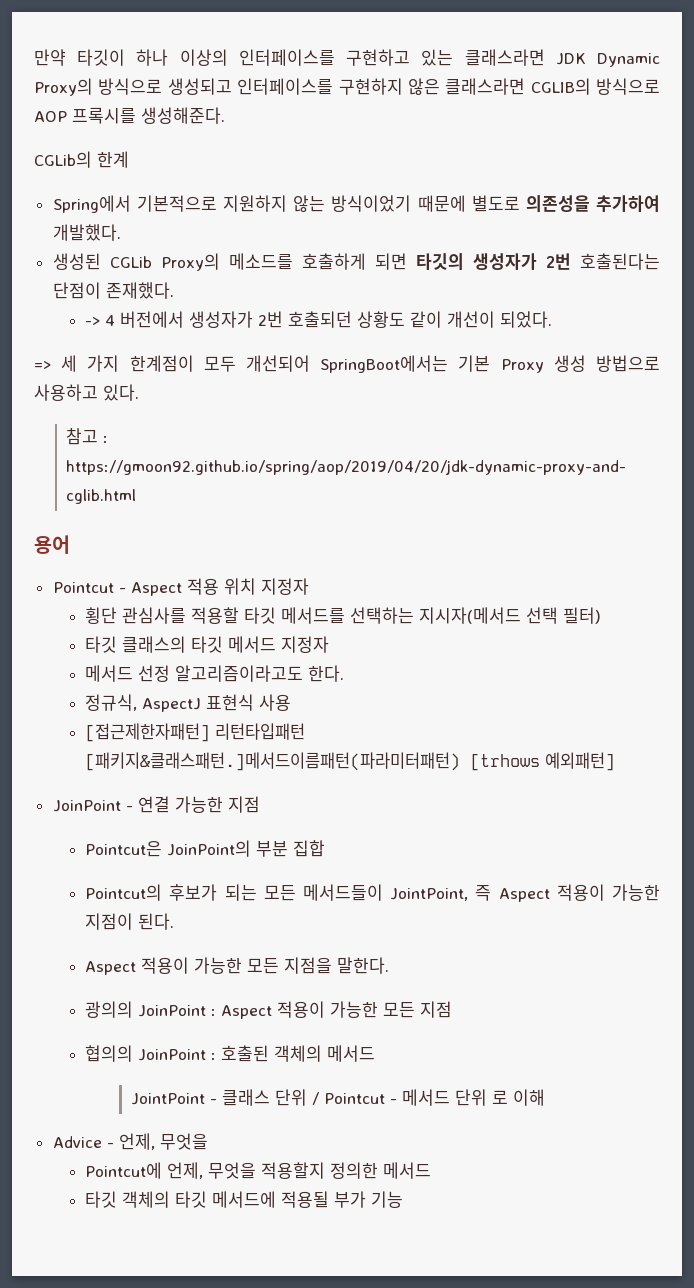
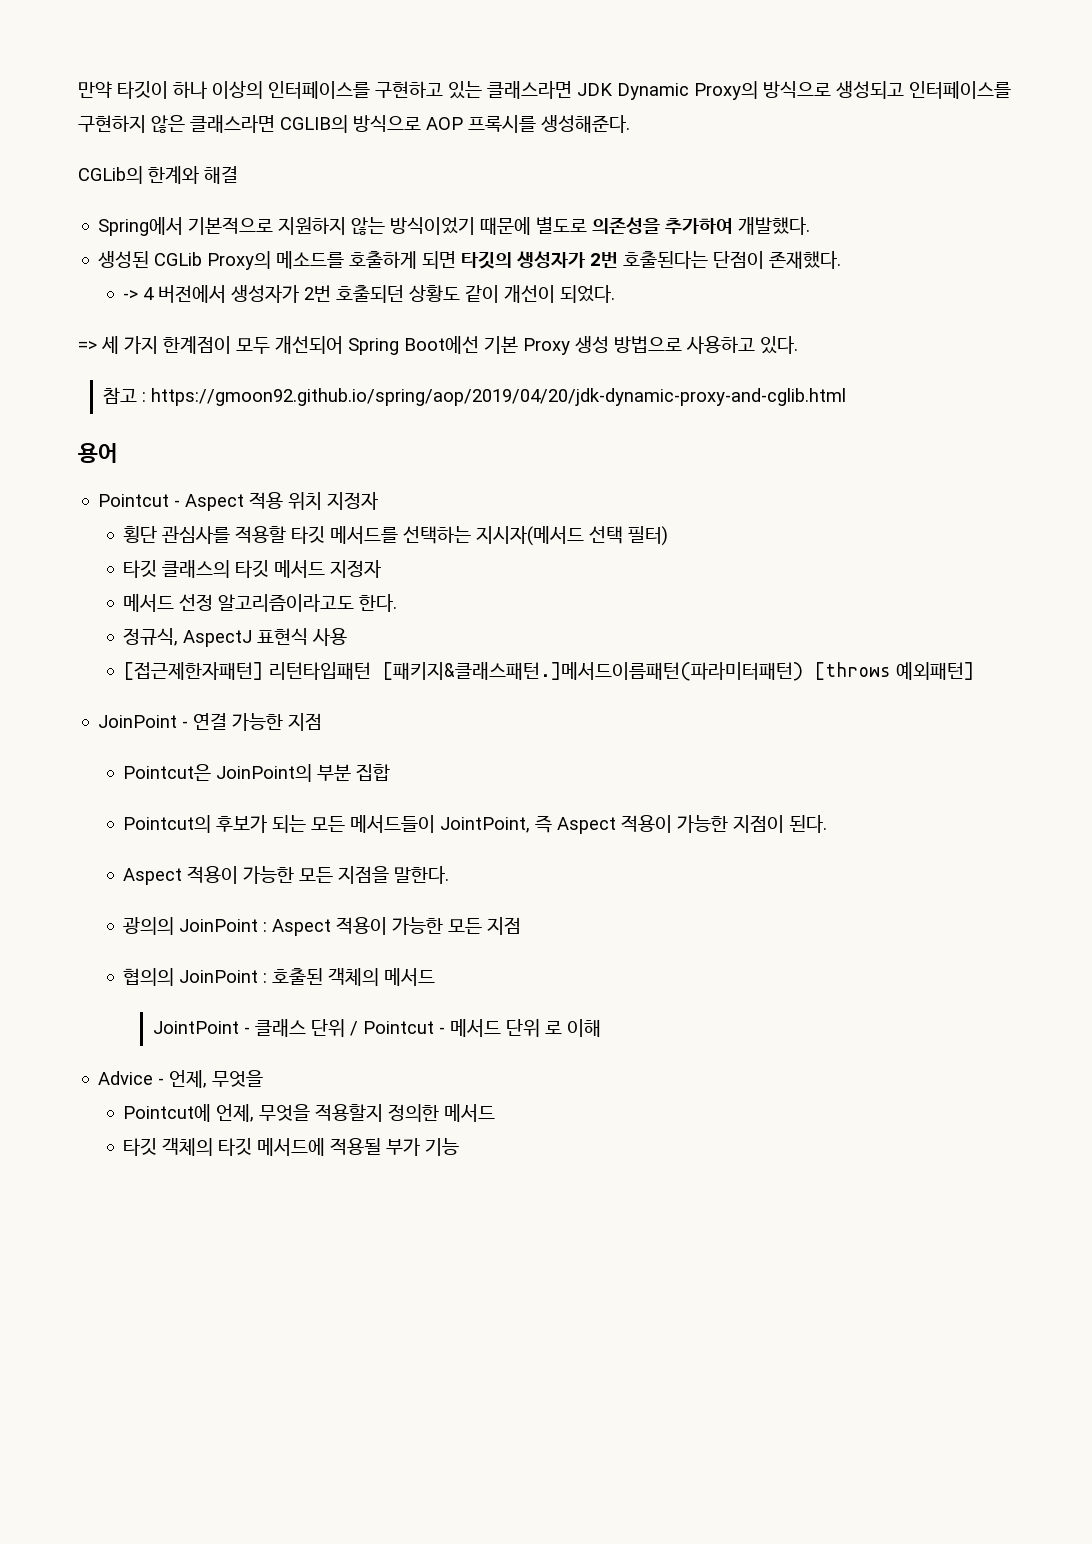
- CGLib의 한계
+ CGLib의 한계와 해결
- => 세 가지 한계점이 모두 개선되어 SpringBoot에서는 기본 Proxy 생성 방법으로 사용하고 있다.
+ => 세 가지 한계점이 모두 개선되어 Spring Boot에선 기본 Proxy 생성 방법으로 사용하고 있다.
- [접근제한자패턴] 리턴타입패턴 [패키지&클래스패턴.]메서드이름패턴(파라미터패턴) [trhows 예외패턴]
+ [접근제한자패턴] 리턴타입패턴 [패키지&클래스패턴.]메서드이름패턴(파라미터패턴) [throws 예외패턴]

